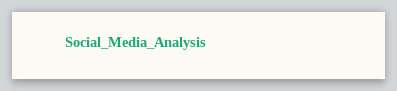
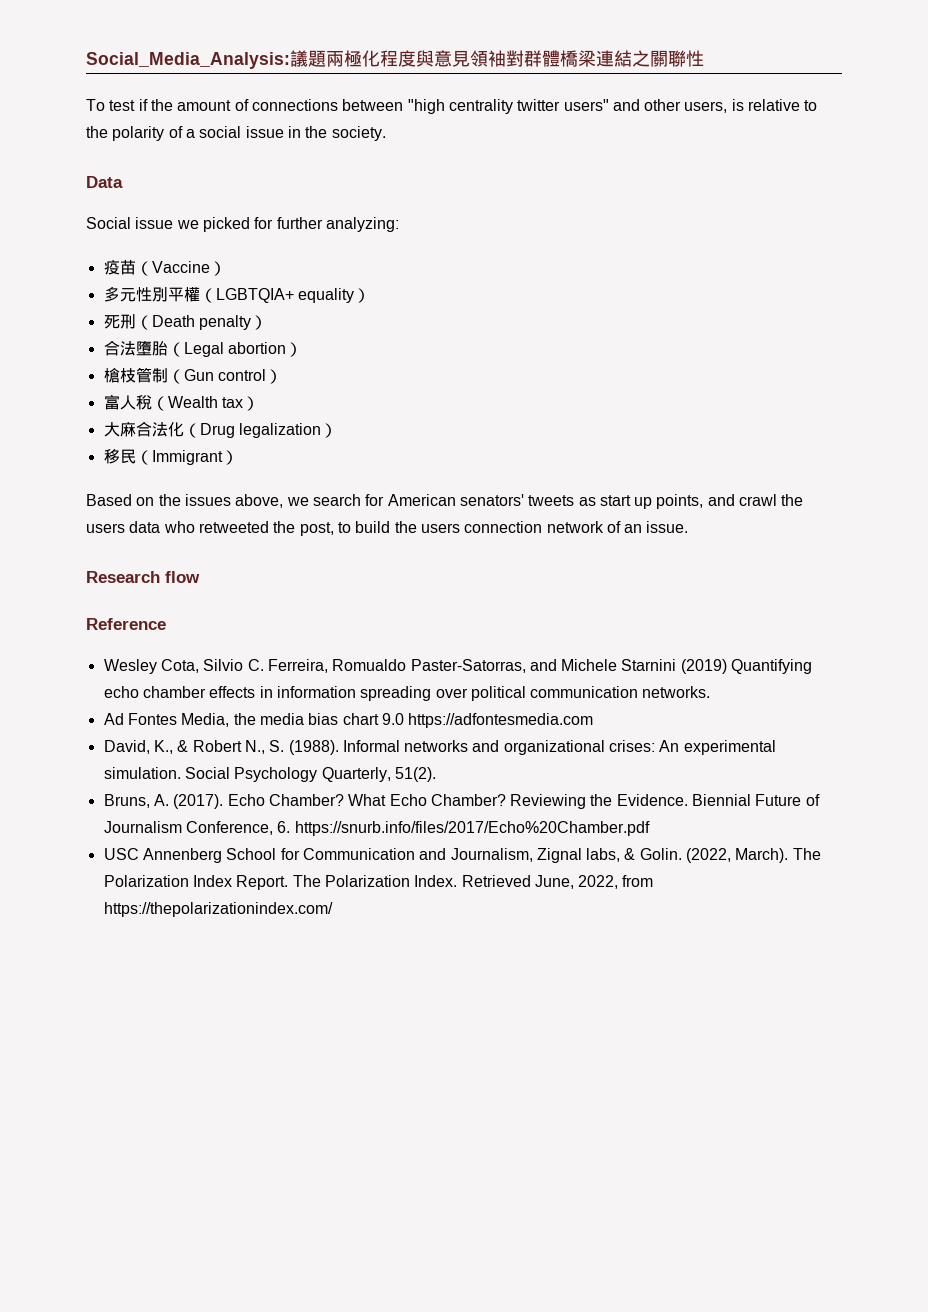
- Social_Media_Analysis
+ Social_Media_Analysis:議題兩極化程度與意見領袖對群體橋梁連結之關聯性
+ To test if the amount of connections between "high centrality twitter users" and other users, is relative to the polarity of a social issue in the society.
+ Data
+ Social issue we picked for further analyzing:
+ 疫苗（Vaccine）
+ 多元性別平權（LGBTQIA+ equality）
+ 死刑（Death penalty）
+ 合法墮胎（Legal abortion）
+ 槍枝管制（Gun control）
+ 富人稅（Wealth tax）
+ 大麻合法化（Drug legalization）
+ 移民（Immigrant）
+ Based on the issues above, we search for American senators' tweets as start up points, and crawl the users data who retweeted the post, to build the users connection network of an issue.
+ Research flow
+ Reference
+ Wesley Cota, Silvio C. Ferreira, Romualdo Paster-Satorras, and Michele Starnini (2019) Quantifying echo chamber effects in information spreading over political communication networks.
+ Ad Fontes Media, the media bias chart 9.0 https://adfontesmedia.com
+ David, K., & Robert N., S. (1988). Informal networks and organizational crises: An experimental simulation. Social Psychology Quarterly, 51(2).
+ Bruns, A. (2017). Echo Chamber? What Echo Chamber? Reviewing the Evidence. Biennial Future of Journalism Conference, 6. https://snurb.info/files/2017/Echo%20Chamber.pdf
+ USC Annenberg School for Communication and Journalism, Zignal labs, & Golin. (2022, March). The Polarization Index Report. The Polarization Index. Retrieved June, 2022, from https://thepolarizationindex.com/

